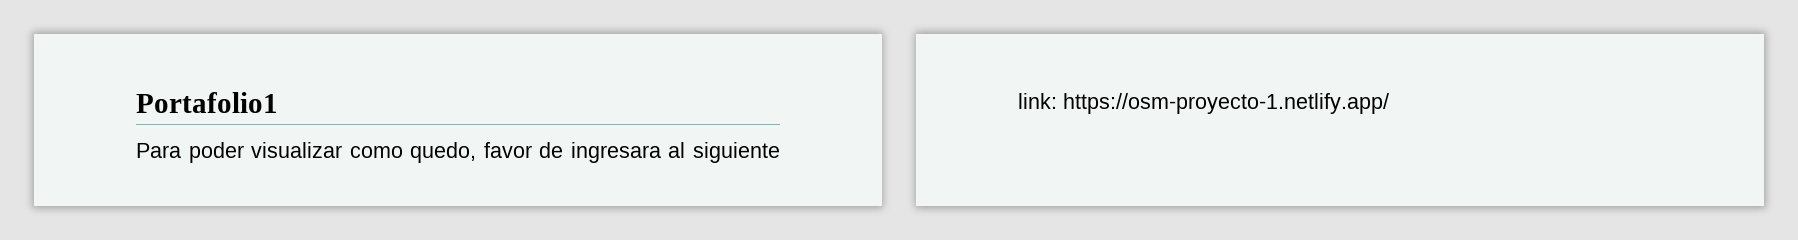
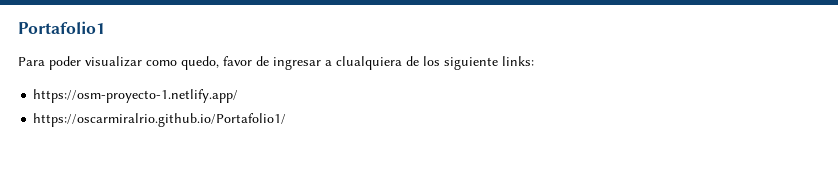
- Para poder visualizar como quedo, favor de ingresara al siguiente link: https://osm-proyecto-1.netlify.app/
+ Para poder visualizar como quedo, favor de ingresar a clualquiera de los siguiente links:
+ https://osm-proyecto-1.netlify.app/
+ https://oscarmiralrio.github.io/Portafolio1/

